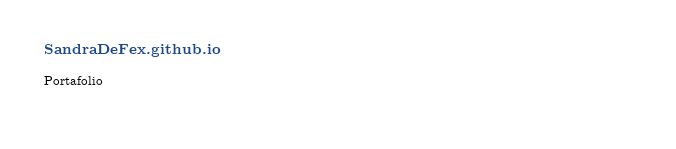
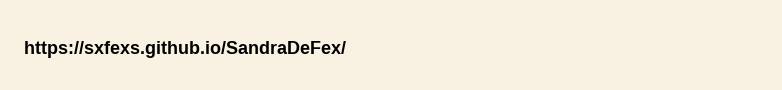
- SandraDeFex.github.io
- Portafolio
+ https://sxfexs.github.io/SandraDeFex/

